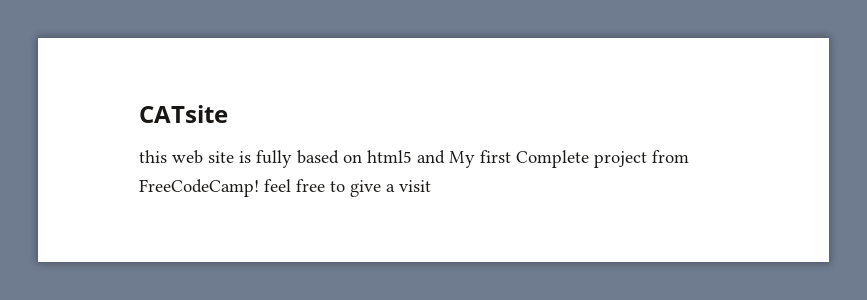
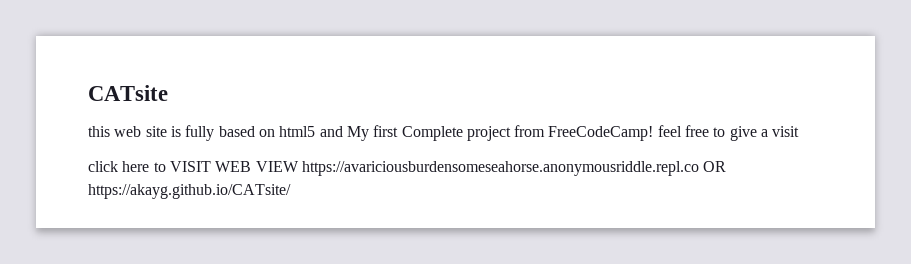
+ click here to VISIT WEB VIEW https://avariciousburdensomeseahorse.anonymousriddle.repl.co OR https://akayg.github.io/CATsite/

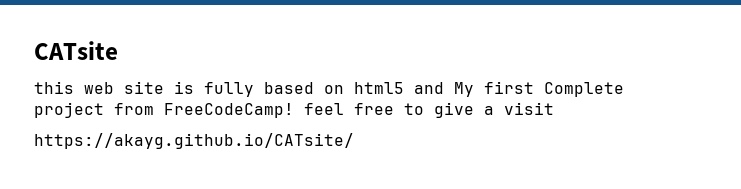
- click here to VISIT WEB VIEW https://avariciousburdensomeseahorse.anonymousriddle.repl.co OR https://akayg.github.io/CATsite/
+ https://akayg.github.io/CATsite/

